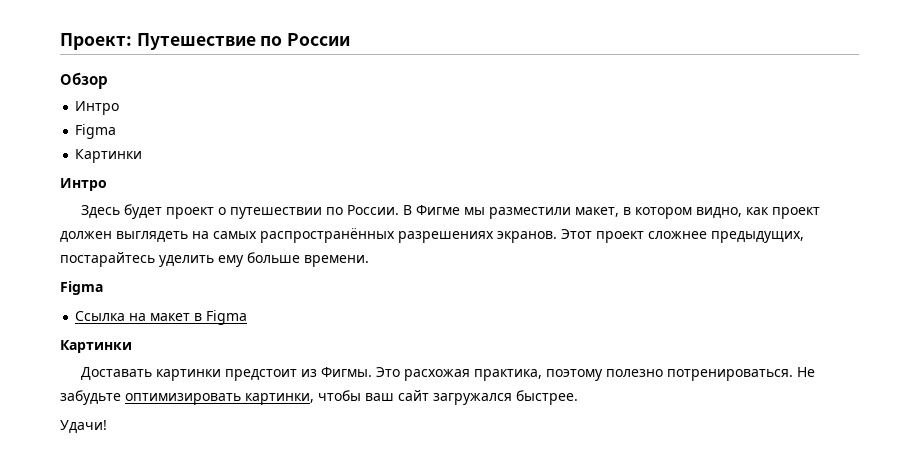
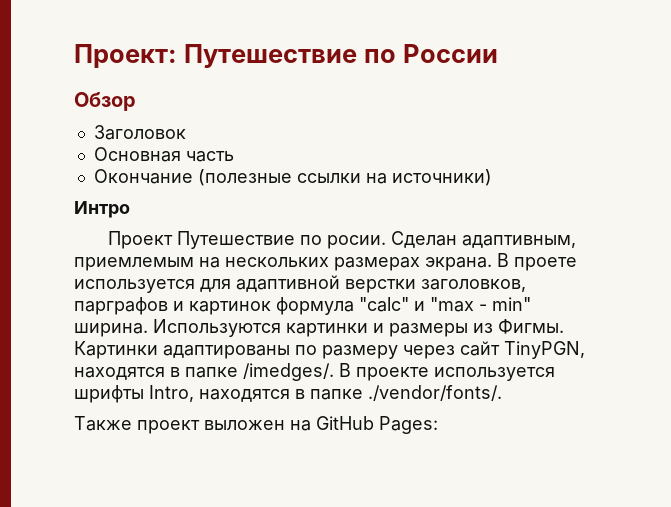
  Обзор
+ Заголовок
+ Основная часть
+ Окончание (полезные ссылки на источники)
  Интро
- Figma
- Картинки
- Интро
- Здесь будет проект о путешествии по России. В Фигме мы разместили макет, в котором видно, как проект должен выглядеть на самых распространённых разрешениях экранов. Этот проект сложнее предыдущих, постарайтесь уделить ему больше времени.
- Figma
- Ссылка на макет в Figma
- Картинки
- Доставать картинки предстоит из Фигмы. Это расхожая практика, поэтому полезно потренироваться. Не забудьте оптимизировать картинки, чтобы ваш сайт загружался быстрее.
- Удачи!
+ Проект Путешествие по росии. Сделан адаптивным, приемлемым на нескольких размерах экрана. В проете используется для адаптивной верстки заголовков, парграфов и картинок формула "calc" и "max - min" ширина. Используются картинки и размеры из Фигмы. Картинки адаптированы по размеру через сайт TinyPGN, находятся в папке /imedges/. В проекте используется шрифты Intro, находятся в папке ./vendor/fonts/.
+ Также проект выложен на GitHub Pages:

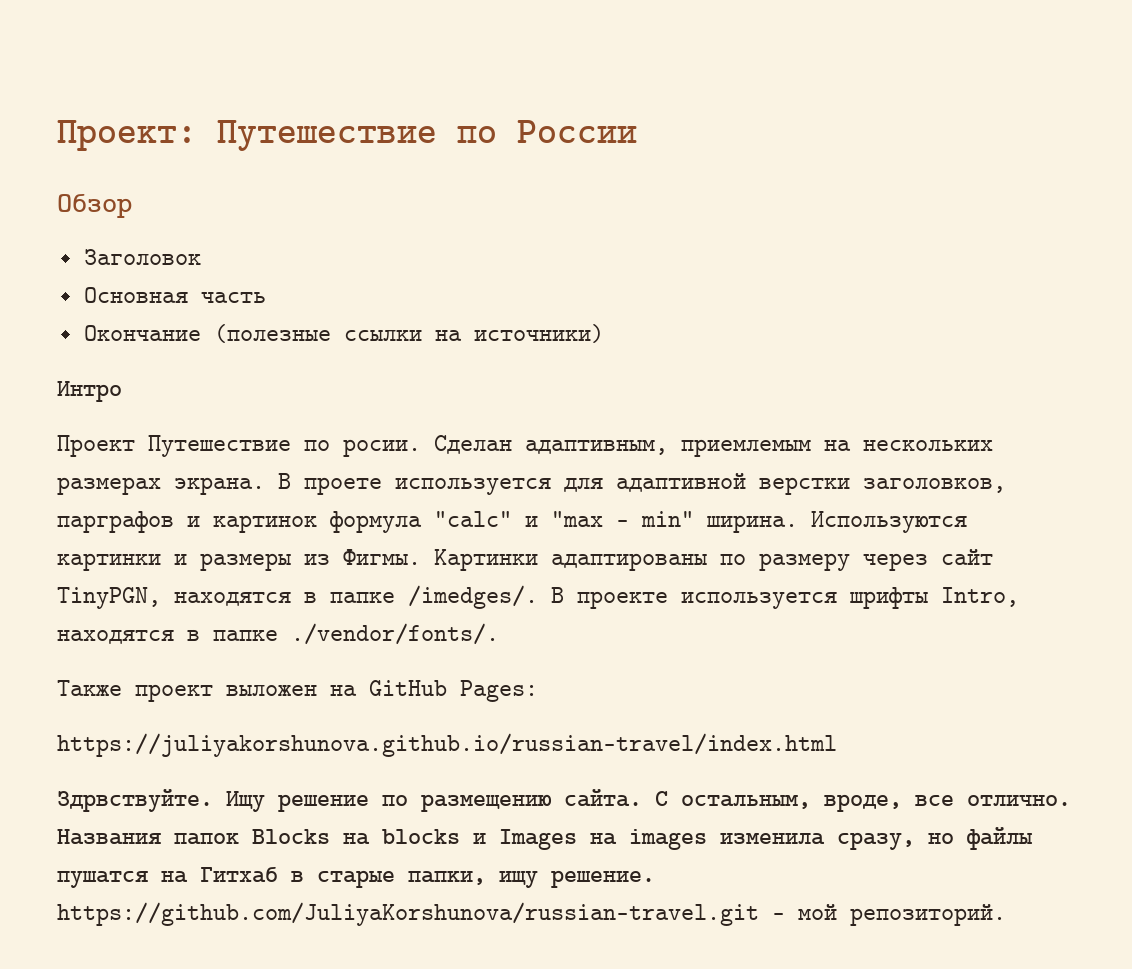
+ https://juliyakorshunova.github.io/russian-travel/index.html
+ Здрвствуйте. Ищу решение по размещению сайта. С остальным, вроде, все отлично. Названия папок Blocks на blocks и Images на images изменила сразу, но файлы пушатся на Гитхаб в старые папки, ищу решение. https://github.com/JuliyaKorshunova/russian-travel.git - мой репозиторий.

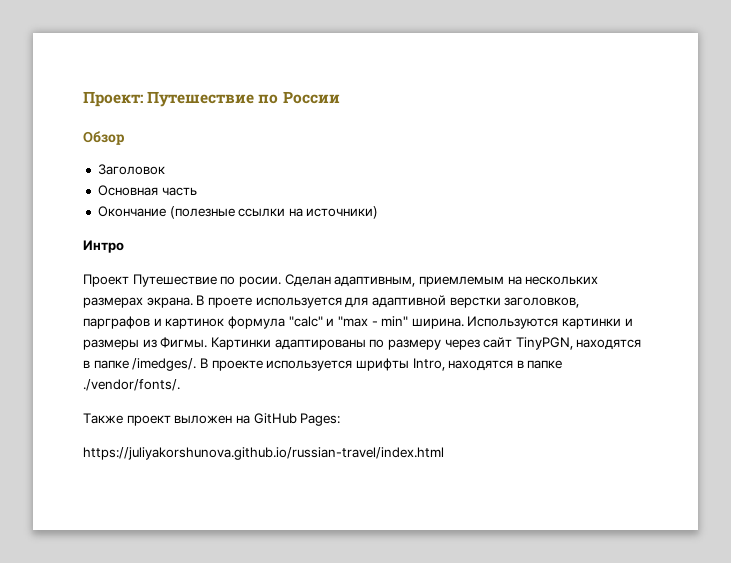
- Здрвствуйте. Ищу решение по размещению сайта. С остальным, вроде, все отлично. Названия папок Blocks на blocks и Images на images изменила сразу, но файлы пушатся на Гитхаб в старые папки, ищу решение. https://github.com/JuliyaKorshunova/russian-travel.git - мой репозиторий.

